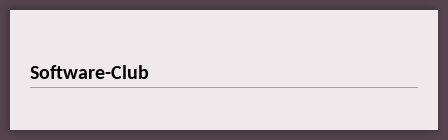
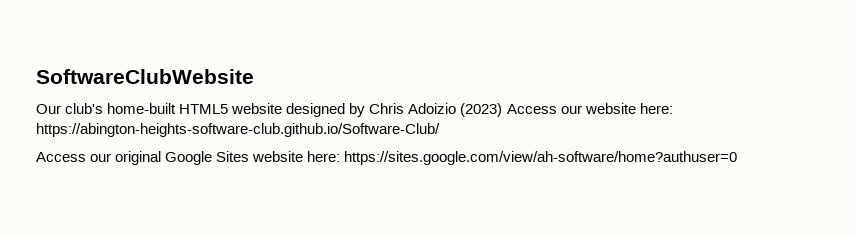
- Software-Club
+ SoftwareClubWebsite
+ Our club's home-built HTML5 website designed by Chris Adoizio (2023) Access our website here: https://abington-heights-software-club.github.io/Software-Club/
+ Access our original Google Sites website here: https://sites.google.com/view/ah-software/home?authuser=0

